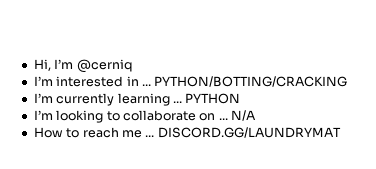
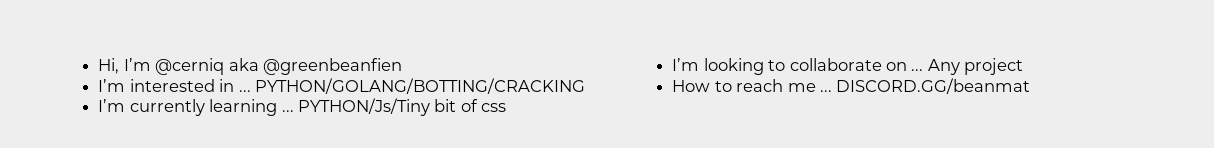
- Hi, I’m @cerniq
+ Hi, I’m @cerniq aka @greenbeanfien
- PYTHON/BOTTING/CRACKING
+ PYTHON/GOLANG/BOTTING/CRACKING
- PYTHON
+ PYTHON/Js/Tiny bit of css
- N/A
+ Any project
- DISCORD.GG/LAUNDRYMAT
+ DISCORD.GG/beanmat

